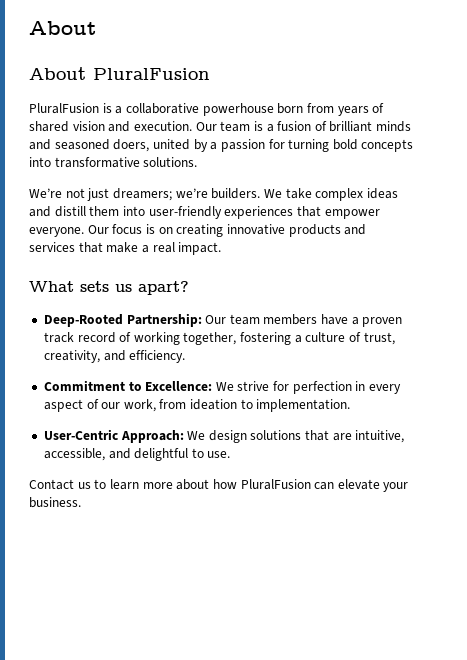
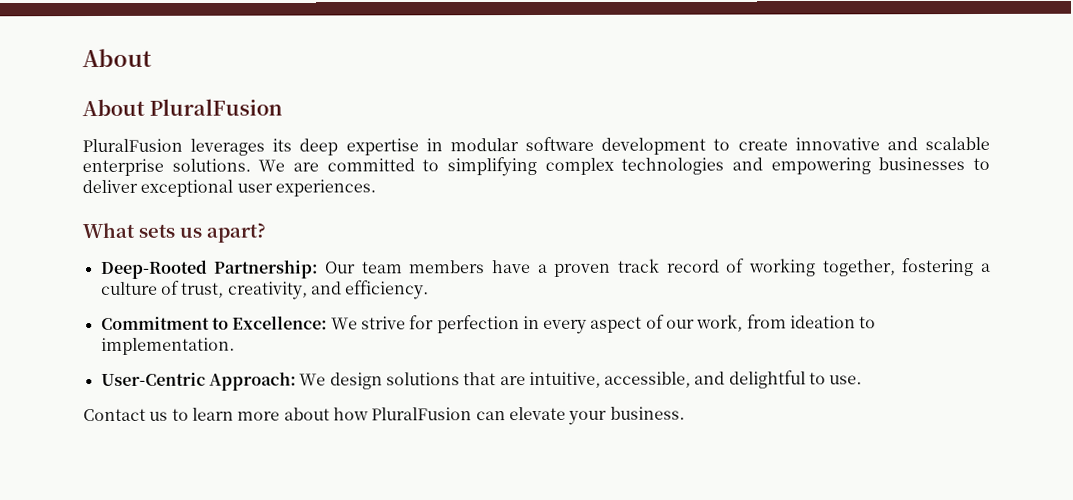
- PluralFusion is a collaborative powerhouse born from years of shared vision and execution. Our team is a fusion of brilliant minds and seasoned doers, united by a passion for turning bold concepts into transformative solutions.
- We’re not just dreamers; we’re builders. We take complex ideas and distill them into user-friendly experiences that empower everyone. Our focus is on creating innovative products and services that make a real impact.
+ PluralFusion leverages its deep expertise in modular software development to create innovative and scalable enterprise solutions. We are committed to simplifying complex technologies and empowering businesses to deliver exceptional user experiences.

